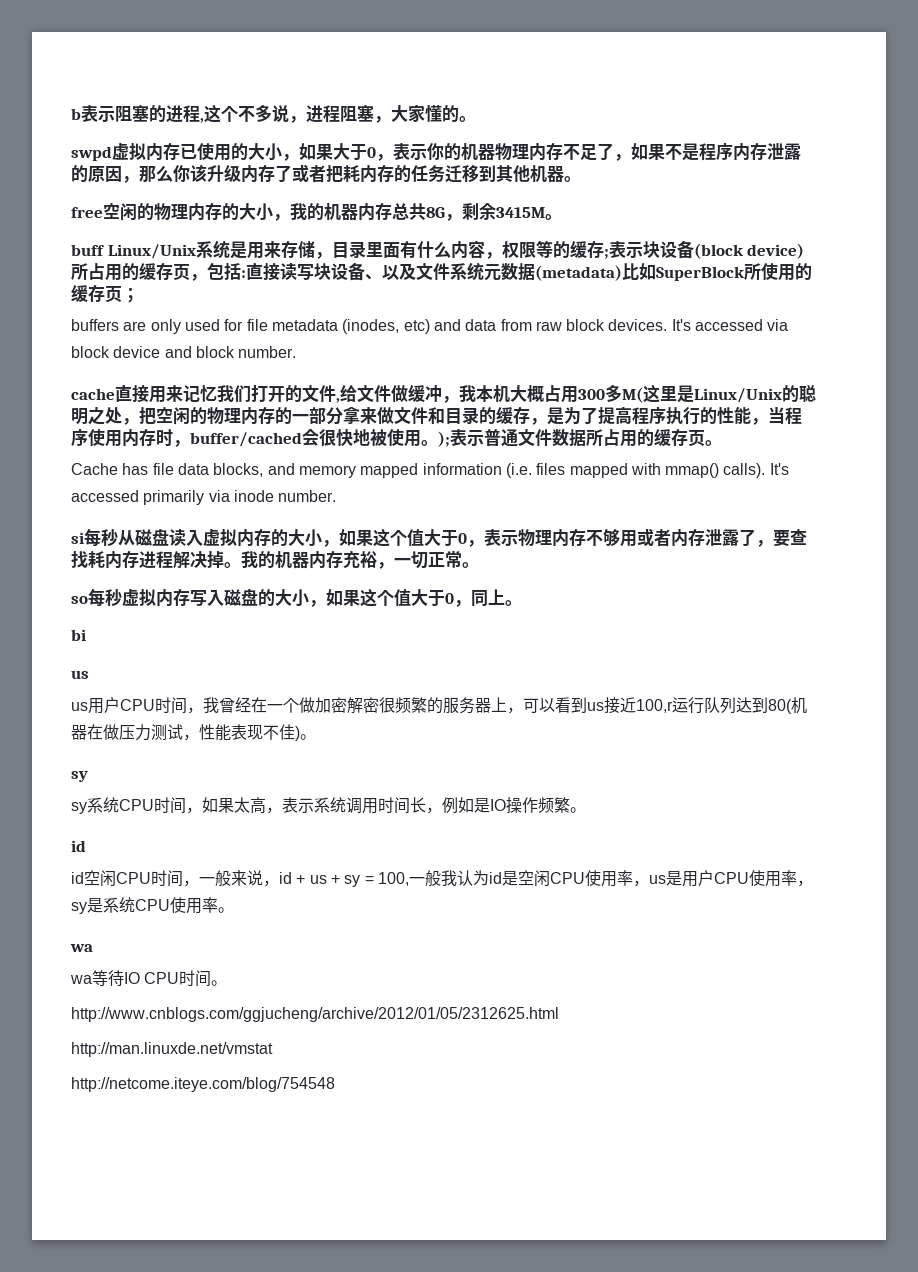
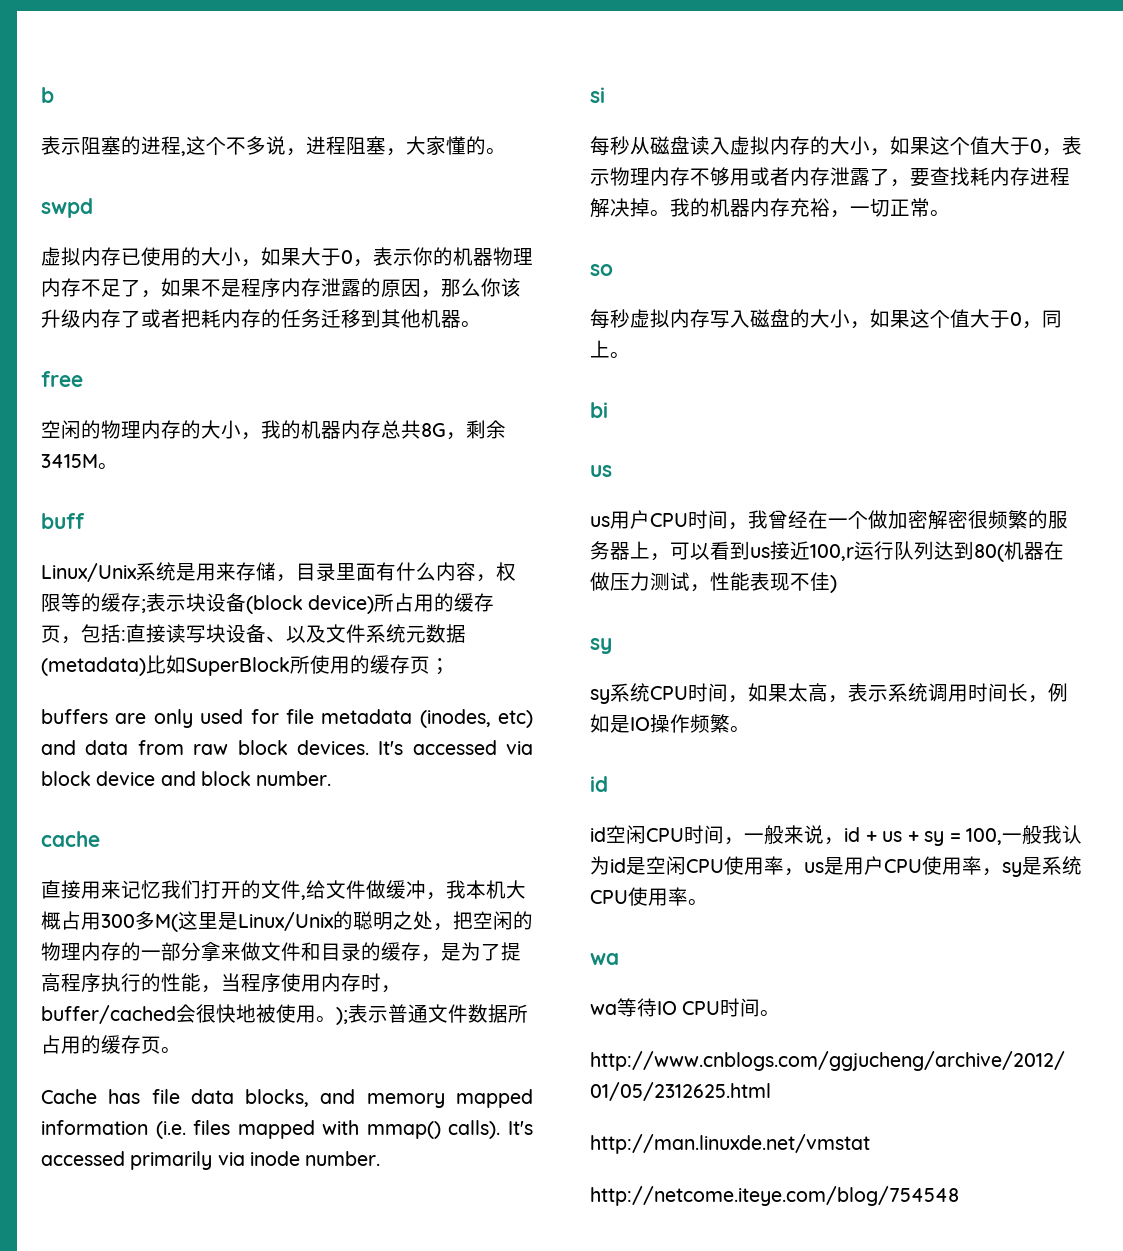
- b表示阻塞的进程,这个不多说，进程阻塞，大家懂的。
+ b
+ 表示阻塞的进程,这个不多说，进程阻塞，大家懂的。
- swpd虚拟内存已使用的大小，如果大于0，表示你的机器物理内存不足了，如果不是程序内存泄露的原因，那么你该升级内存了或者把耗内存的任务迁移到其他机器。
+ swpd
+ 虚拟内存已使用的大小，如果大于0，表示你的机器物理内存不足了，如果不是程序内存泄露的原因，那么你该升级内存了或者把耗内存的任务迁移到其他机器。
- free空闲的物理内存的大小，我的机器内存总共8G，剩余3415M。
+ free
+ 空闲的物理内存的大小，我的机器内存总共8G，剩余3415M。
- buff Linux/Unix系统是用来存储，目录里面有什么内容，权限等的缓存;表示块设备(block device)所占用的缓存页，包括:直接读写块设备、以及文件系统元数据(metadata)比如SuperBlock所使用的缓存页；
+ buff
+ Linux/Unix系统是用来存储，目录里面有什么内容，权限等的缓存;表示块设备(block device)所占用的缓存页，包括:直接读写块设备、以及文件系统元数据(metadata)比如SuperBlock所使用的缓存页；
- cache直接用来记忆我们打开的文件,给文件做缓冲，我本机大概占用300多M(这里是Linux/Unix的聪明之处，把空闲的物理内存的一部分拿来做文件和目录的缓存，是为了提高程序执行的性能，当程序使用内存时，buffer/cached会很快地被使用。);
+ cache
+ 直接用来记忆我们打开的文件,给文件做缓冲，我本机大概占用300多M(这里是Linux/Unix的聪明之处，把空闲的物理内存的一部分拿来做文件和目录的缓存，是为了提高程序执行的性能，当程序使用内存时，buffer/cached会很快地被使用。);
- si每秒从磁盘读入虚拟内存的大小，如果这个值大于0，表示物理内存不够用或者内存泄露了，要查找耗内存进程解决掉。
+ si
+ 每秒从磁盘读入虚拟内存的大小，如果这个值大于0，表示物理内存不够用或者内存泄露了，要查找耗内存进程解决掉。
- so每秒虚拟内存写入磁盘的大小，如果这个值大于0，同上。
+ so
+ 每秒虚拟内存写入磁盘的大小，如果这个值大于0，同上。
- us用户CPU时间，我曾经在一个做加密解密很频繁的服务器上，可以看到us接近100,r运行队列达到80(机器在做压力测试，性能表现不佳)。
+ us用户CPU时间，我曾经在一个做加密解密很频繁的服务器上，可以看到us接近100,r运行队列达到80(机器在做压力测试，性能表现不佳)

